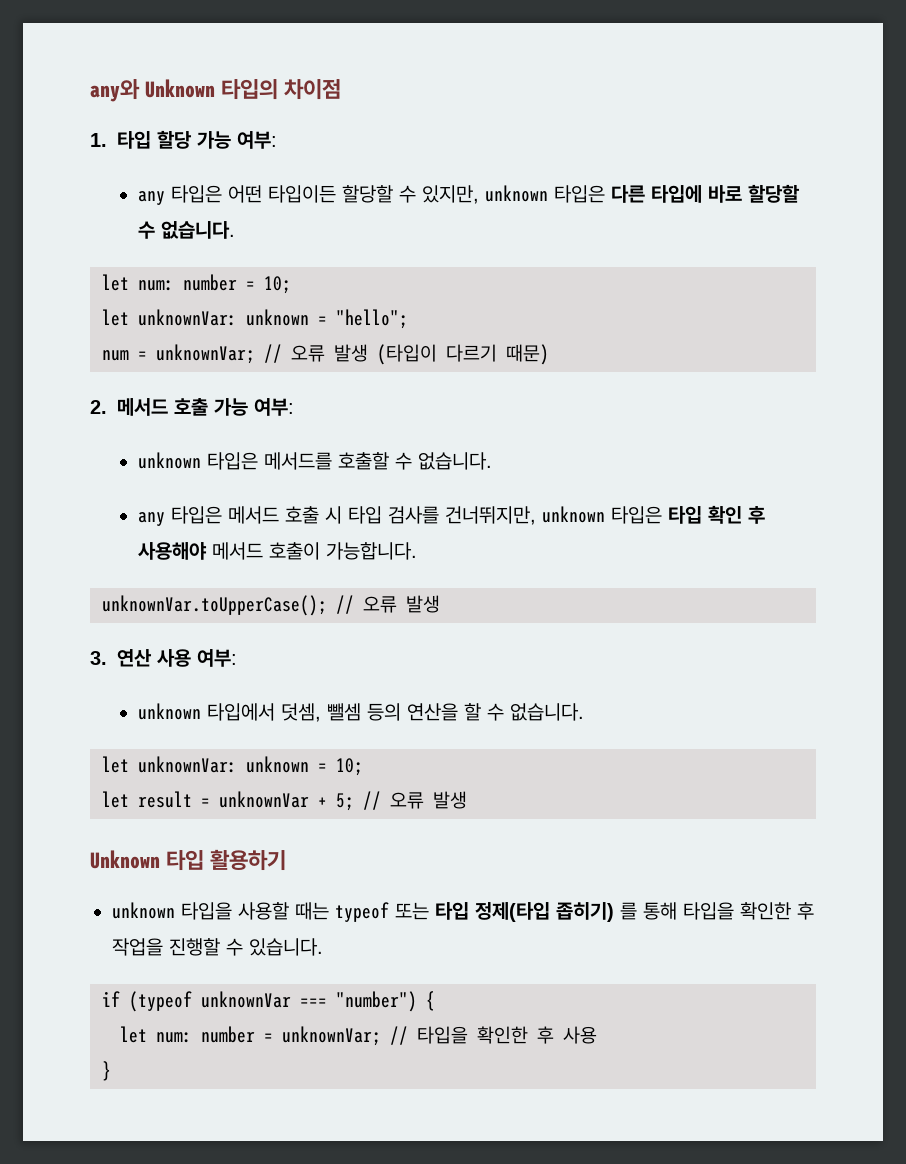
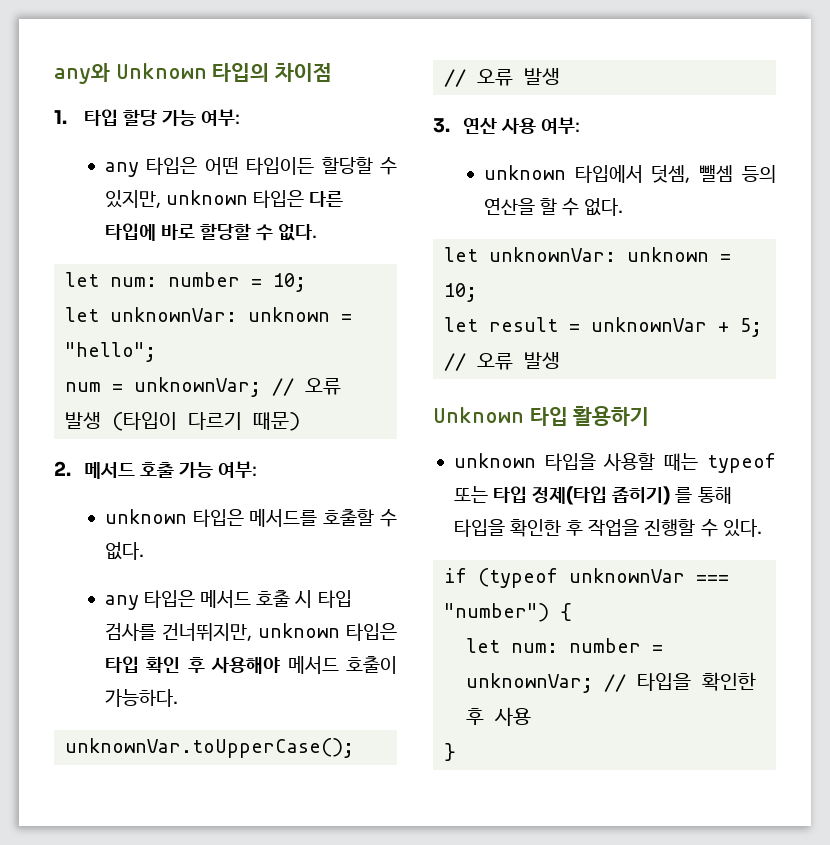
- any 타입은 어떤 타입이든 할당할 수 있지만, unknown 타입은 다른 타입에 바로 할당할 수 없습니다.
+ any 타입은 어떤 타입이든 할당할 수 있지만, unknown 타입은 다른 타입에 바로 할당할 수 없다.
- unknown 타입은 메서드를 호출할 수 없습니다.
+ unknown 타입은 메서드를 호출할 수 없다.
- any 타입은 메서드 호출 시 타입 검사를 건너뛰지만, unknown 타입은 타입 확인 후 사용해야 메서드 호출이 가능합니다.
+ any 타입은 메서드 호출 시 타입 검사를 건너뛰지만, unknown 타입은 타입 확인 후 사용해야 메서드 호출이 가능하다.
- unknown 타입에서 덧셈, 뺄셈 등의 연산을 할 수 없습니다.
+ unknown 타입에서 덧셈, 뺄셈 등의 연산을 할 수 없다.
- unknown 타입을 사용할 때는 typeof 또는 타입 정제(타입 좁히기) 를 통해 타입을 확인한 후 작업을 진행할 수 있습니다.
+ unknown 타입을 사용할 때는 typeof 또는 타입 정제(타입 좁히기) 를 통해 타입을 확인한 후 작업을 진행할 수 있다.

